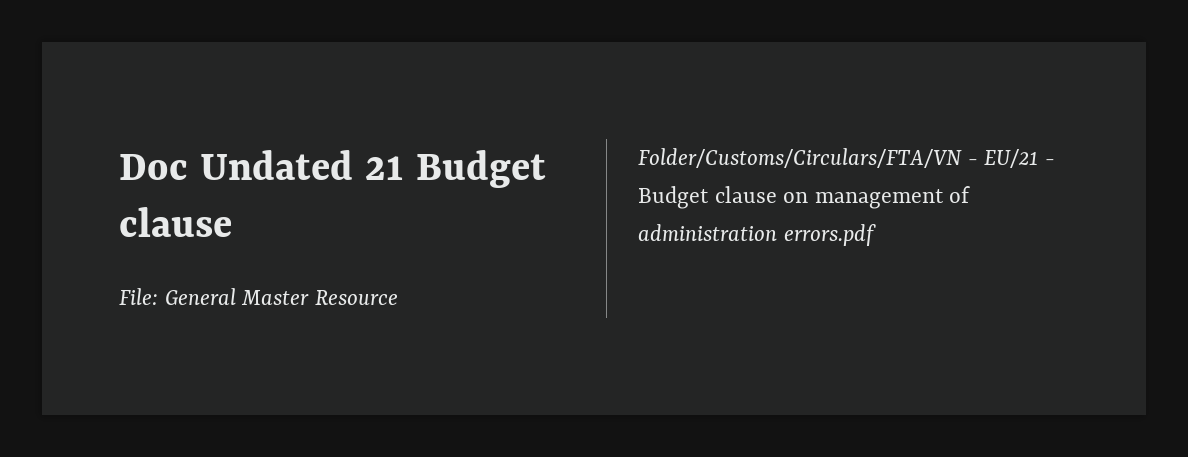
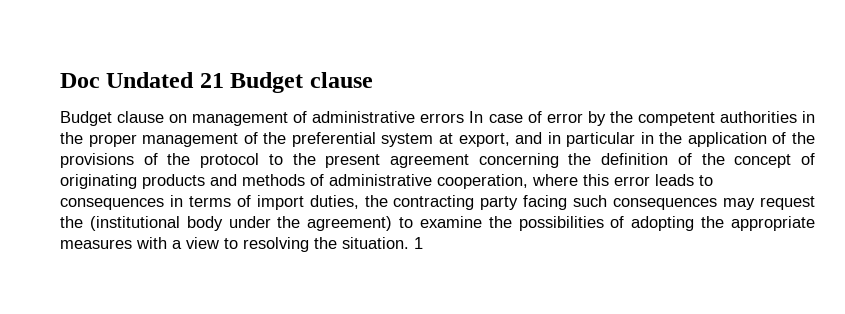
- File: General Master Resource Folder/Customs/Circulars/FTA/VN - EU/21 - Budget clause on management of administration errors.pdf
+ Budget clause on management of administrative errors In case of error by the competent authorities in the proper management of the preferential system at export, and in particular in the application of the provisions of the protocol to the present agreement concerning the definition of the concept of originating products and methods of administrative cooperation, where this error leads to consequences in terms of import duties, the contracting party facing such consequences may request the (institutional body under the agreement) to examine the possibilities of adopting the appropriate measures with a view to resolving the situation. 1

